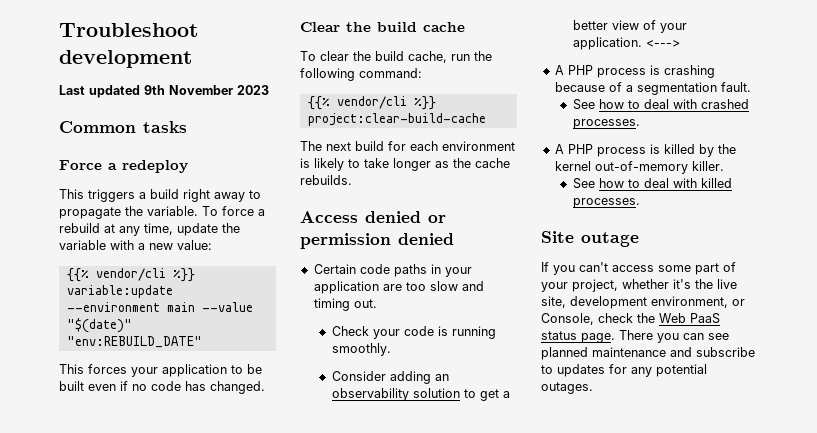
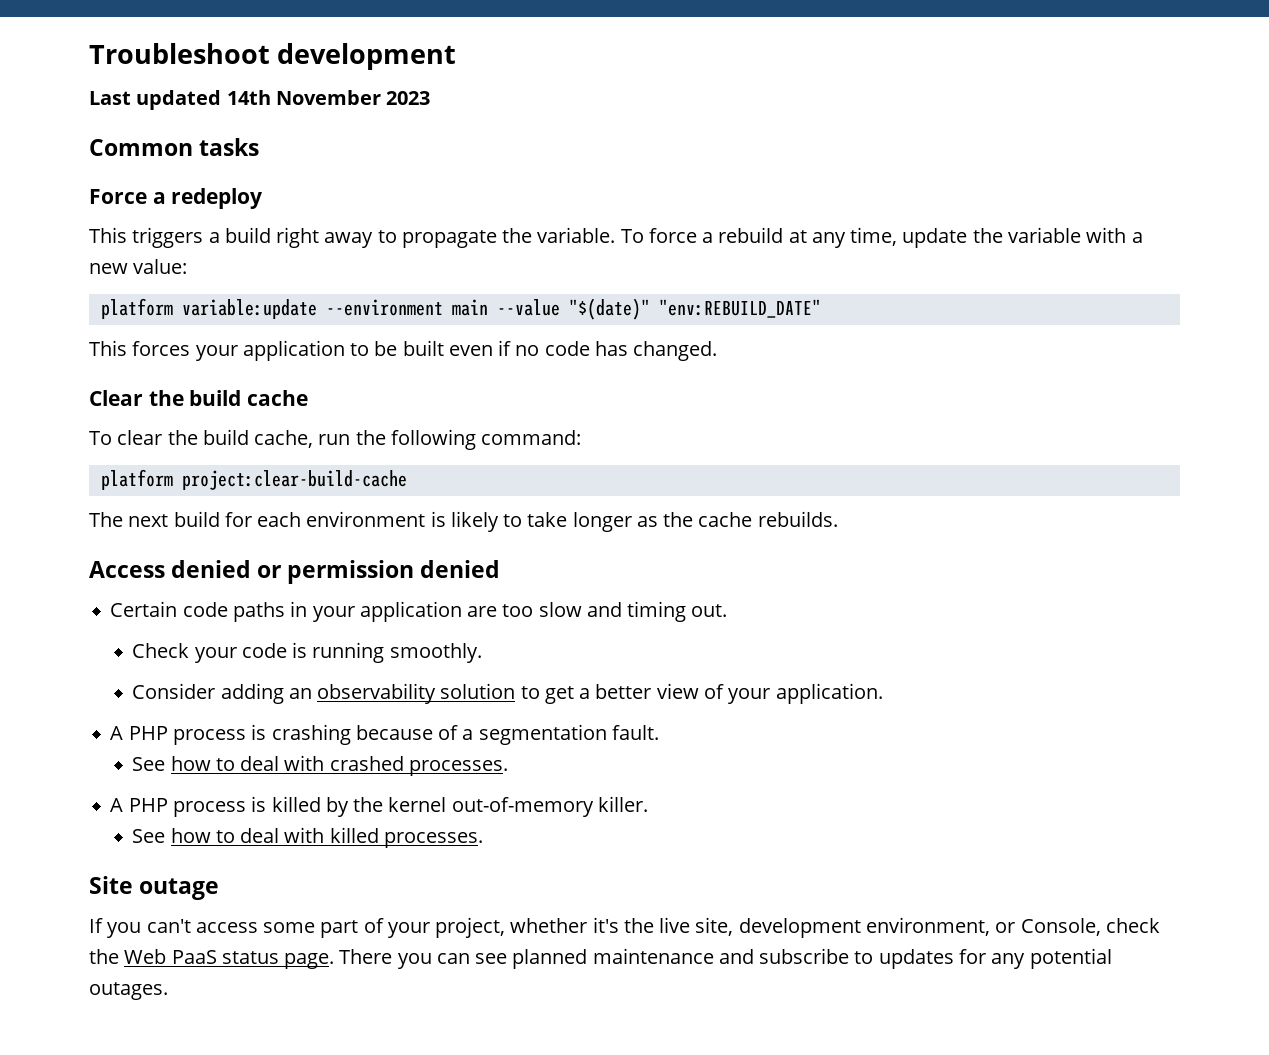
- Last updated 9th November 2023
+ Last updated 14th November 2023
- {{% vendor/cli %}} variable:update --environment main --value "$(date)" "env:REBUILD_DATE"
+ platform variable:update --environment main --value "$(date)" "env:REBUILD_DATE"
- {{% vendor/cli %}} project:clear-build-cache
+ platform project:clear-build-cache
- <--->

